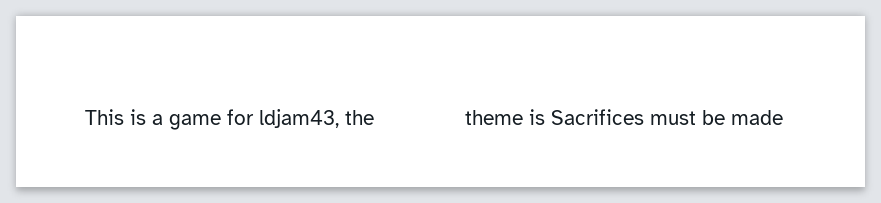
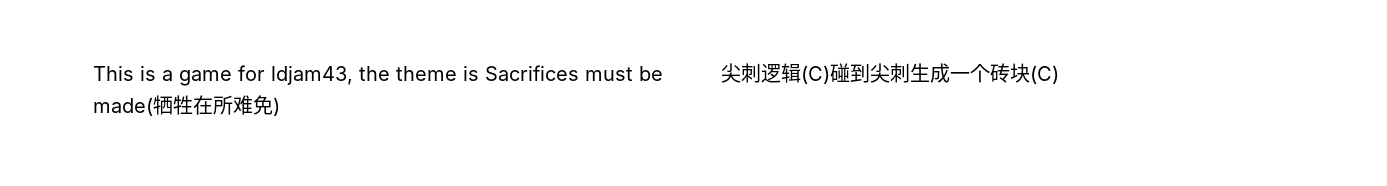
- This is a game for ldjam43, the theme is Sacrifices must be made
+ This is a game for ldjam43, the theme is Sacrifices must be made(牺牲在所难免)
+ 尖刺逻辑(C)碰到尖刺生成一个砖块(C)

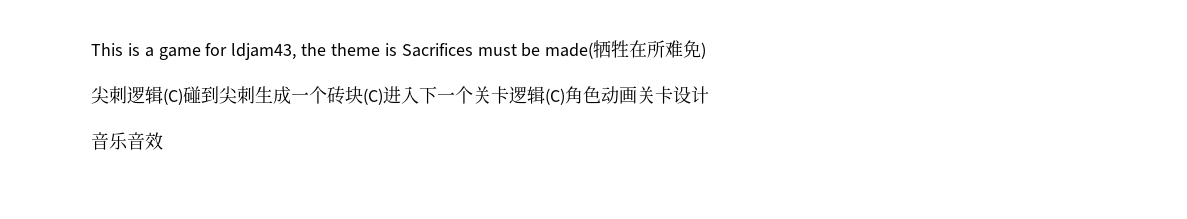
- 尖刺逻辑(C)碰到尖刺生成一个砖块(C)
+ 尖刺逻辑(C)碰到尖刺生成一个砖块(C)进入下一个关卡逻辑(C)角色动画关卡设计
+ 音乐音效

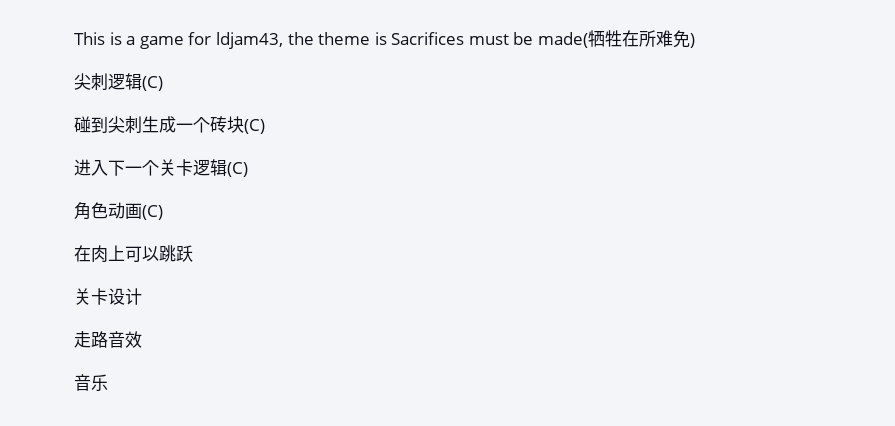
- 尖刺逻辑(C)碰到尖刺生成一个砖块(C)进入下一个关卡逻辑(C)角色动画关卡设计
+ 尖刺逻辑(C)
+ 碰到尖刺生成一个砖块(C)
+ 进入下一个关卡逻辑(C)
+ 角色动画(C)
+ 在肉上可以跳跃
+ 关卡设计
+ 走路音效
- 音乐音效
+ 音乐

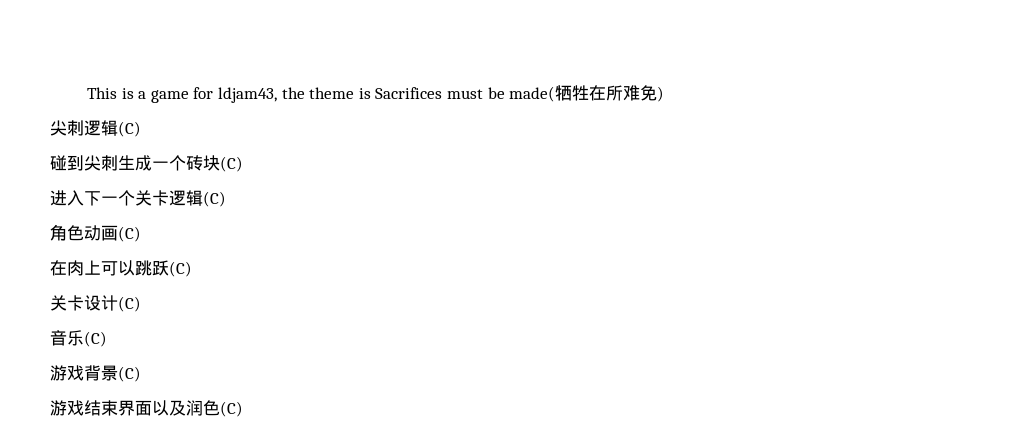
- 在肉上可以跳跃
+ 在肉上可以跳跃(C)
- 关卡设计
- 走路音效
+ 关卡设计(C)
- 音乐
+ 音乐(C)
+ 游戏背景(C)
+ 游戏结束界面以及润色(C)

